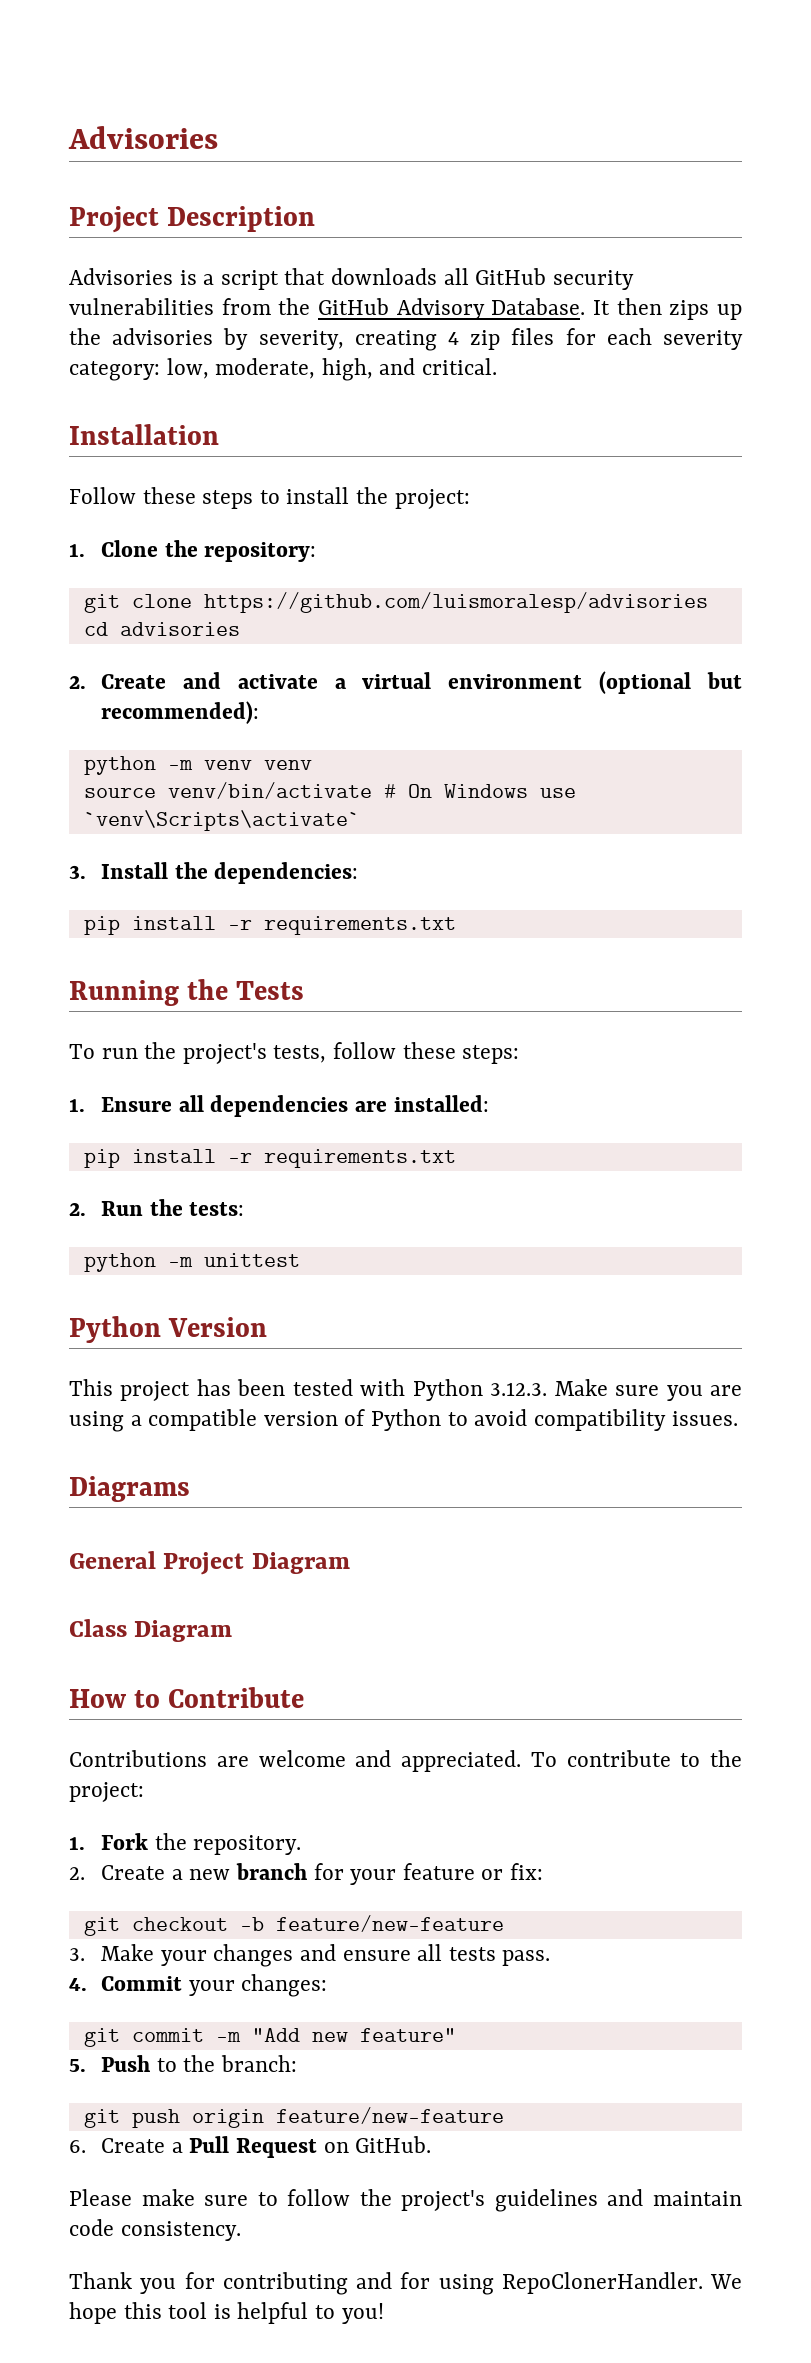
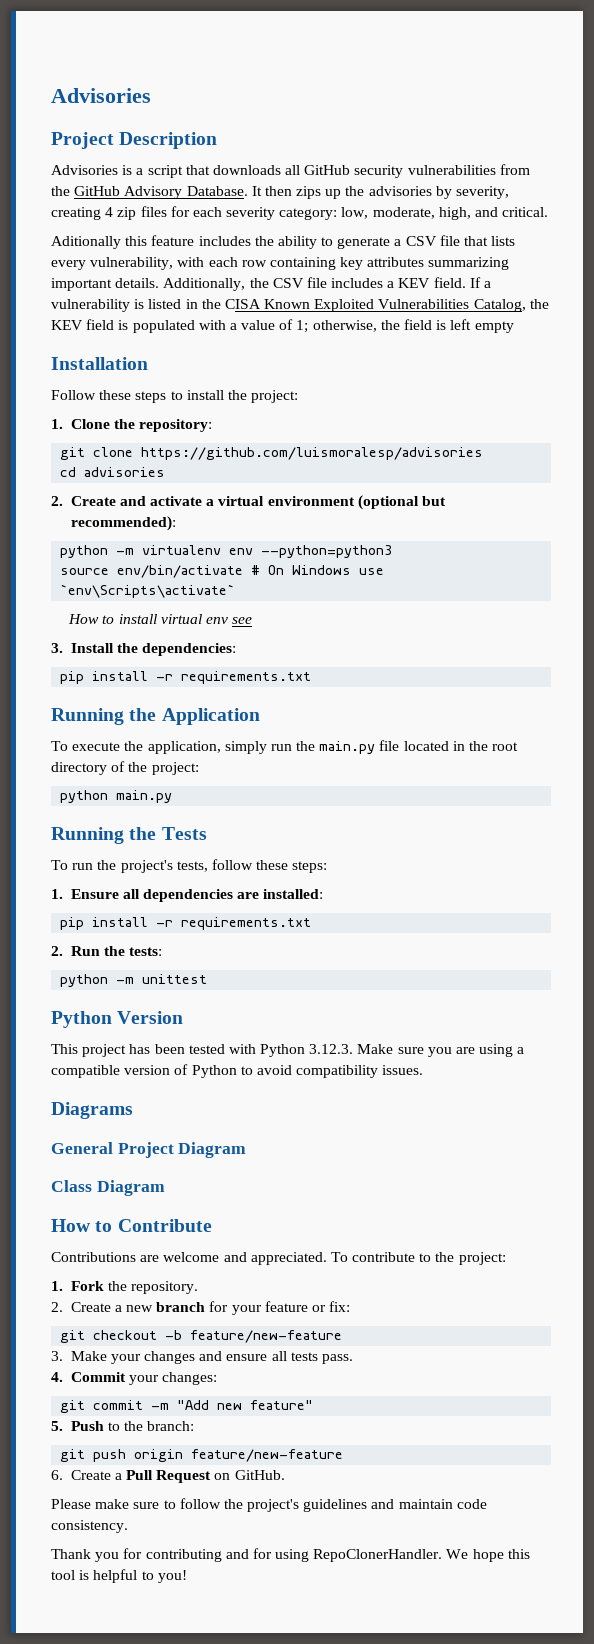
+ Aditionally this feature includes the ability to generate a CSV file that lists every vulnerability, with each row containing key attributes summarizing important details. Additionally, the CSV file includes a KEV field. If a vulnerability is listed in the CISA Known Exploited Vulnerabilities Catalog, the KEV field is populated with a value of 1; otherwise, the field is left empty
- python -m venv venv
+ python -m virtualenv env --python=python3
- source venv/bin/activate # On Windows use `venv\Scripts\activate`
+ source env/bin/activate # On Windows use `env\Scripts\activate`
+ How to install virtual env see
+ Running the Application
+ To execute the application, simply run the main.py file located in the root directory of the project:
+ python main.py

